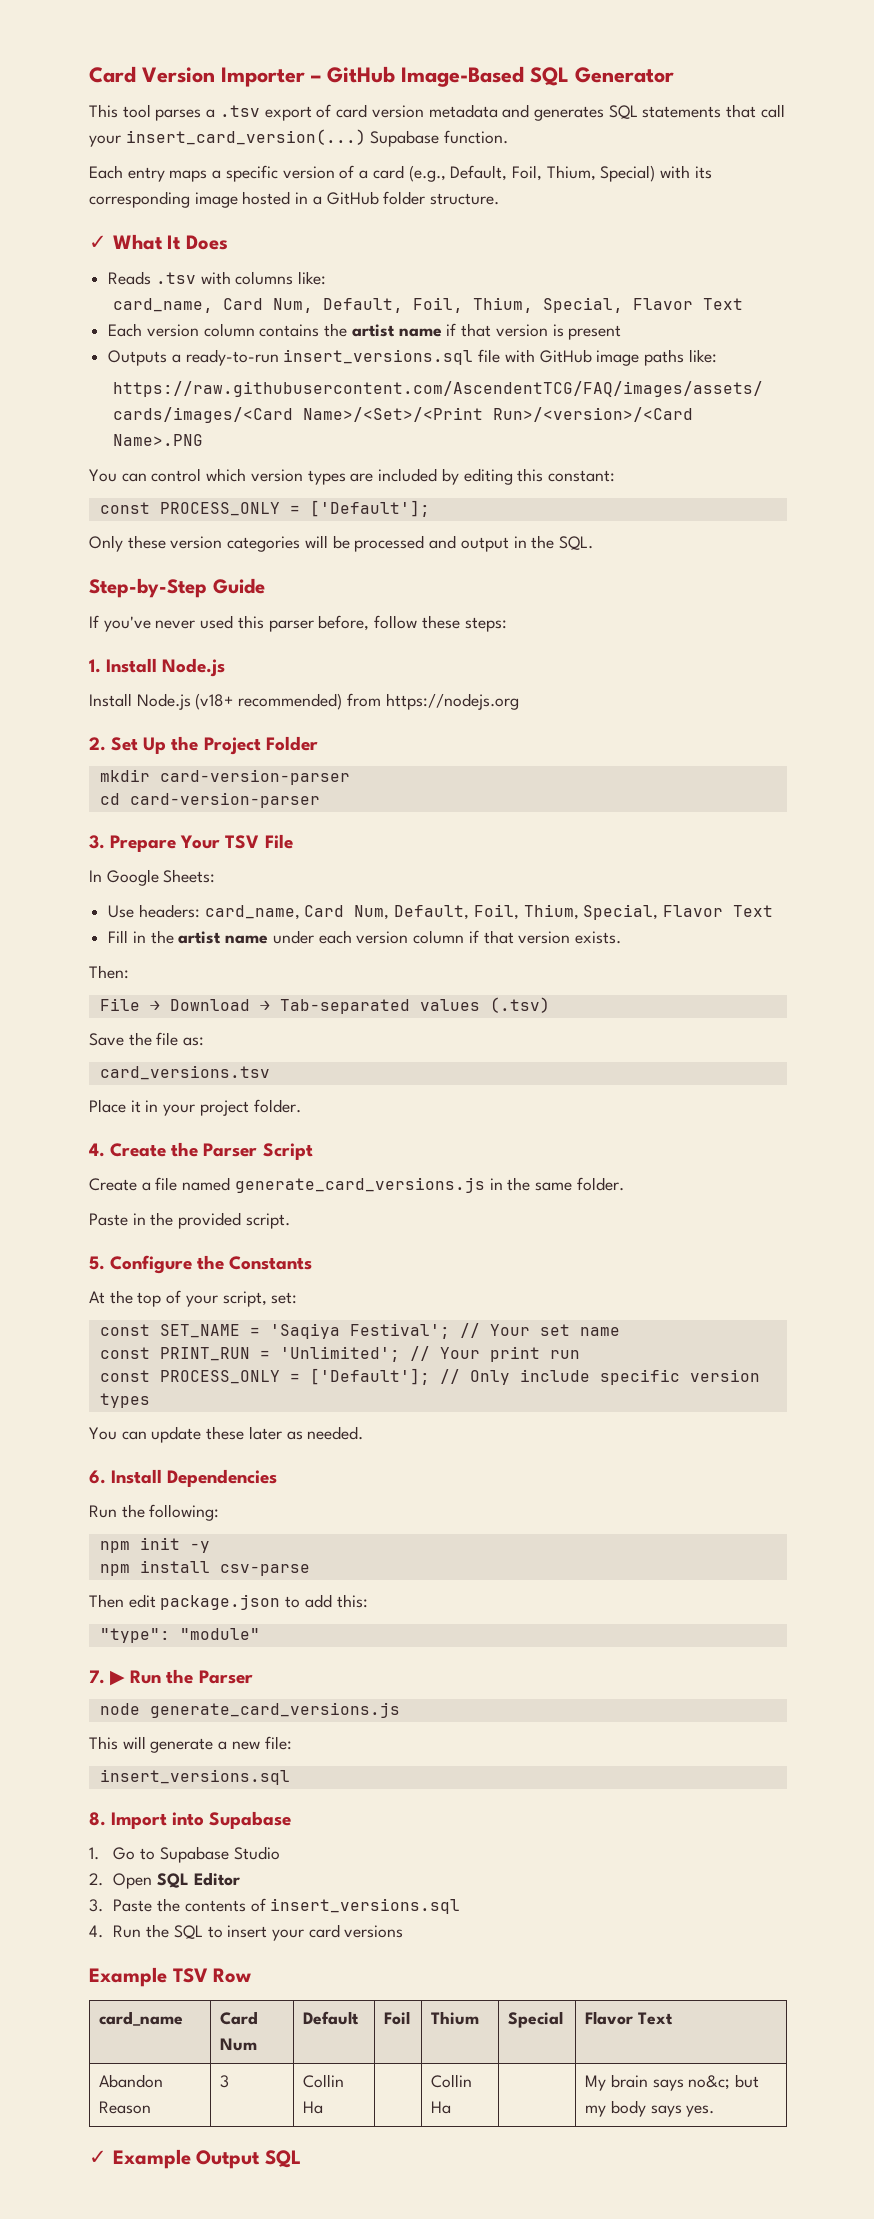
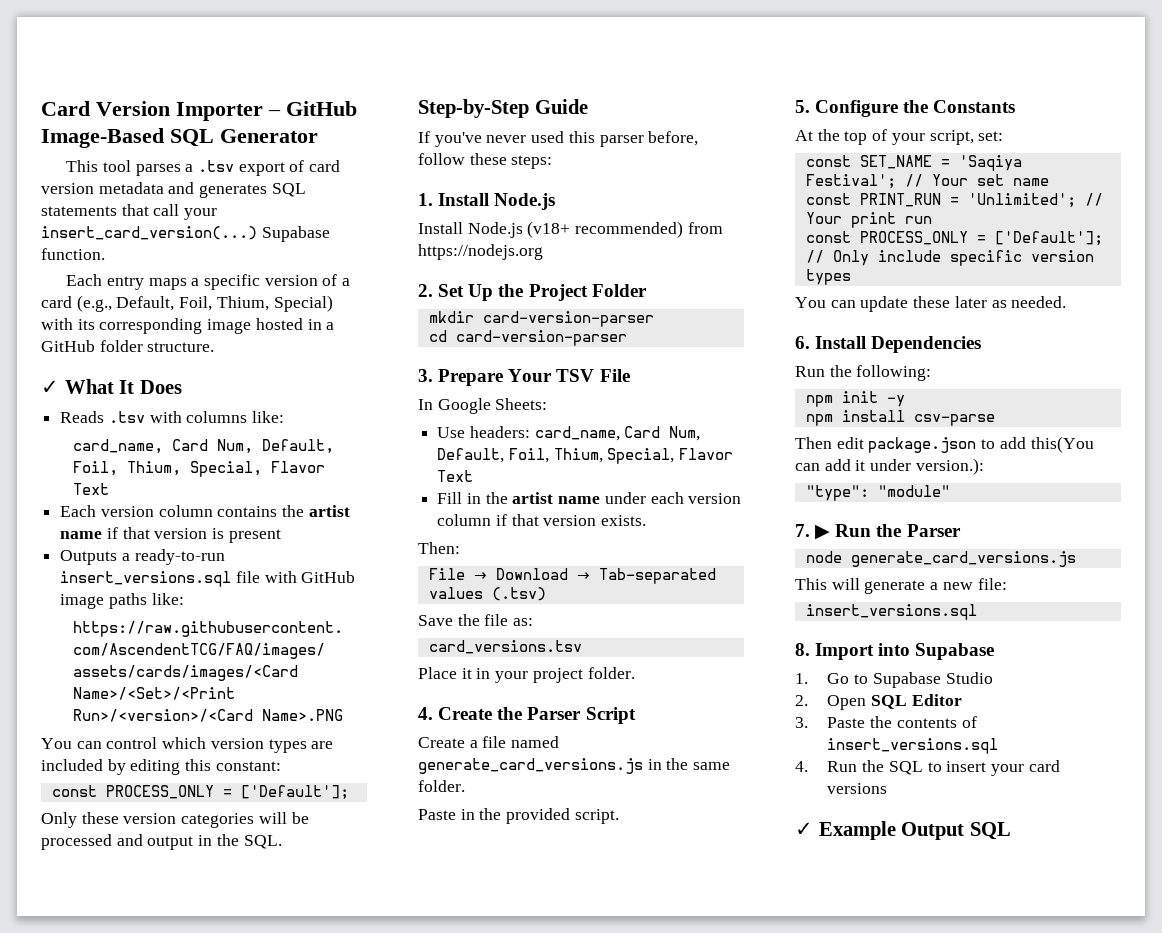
- Then edit package.json to add this:
+ Then edit package.json to add this(You can add it under version.):
- Example TSV Row
- card_name | Card Num | Default | Foil | Thium | Special | Flavor Text
- Abandon Reason | 3 | Collin Ha | | Collin Ha | | My brain says no&c; but my body says yes.

